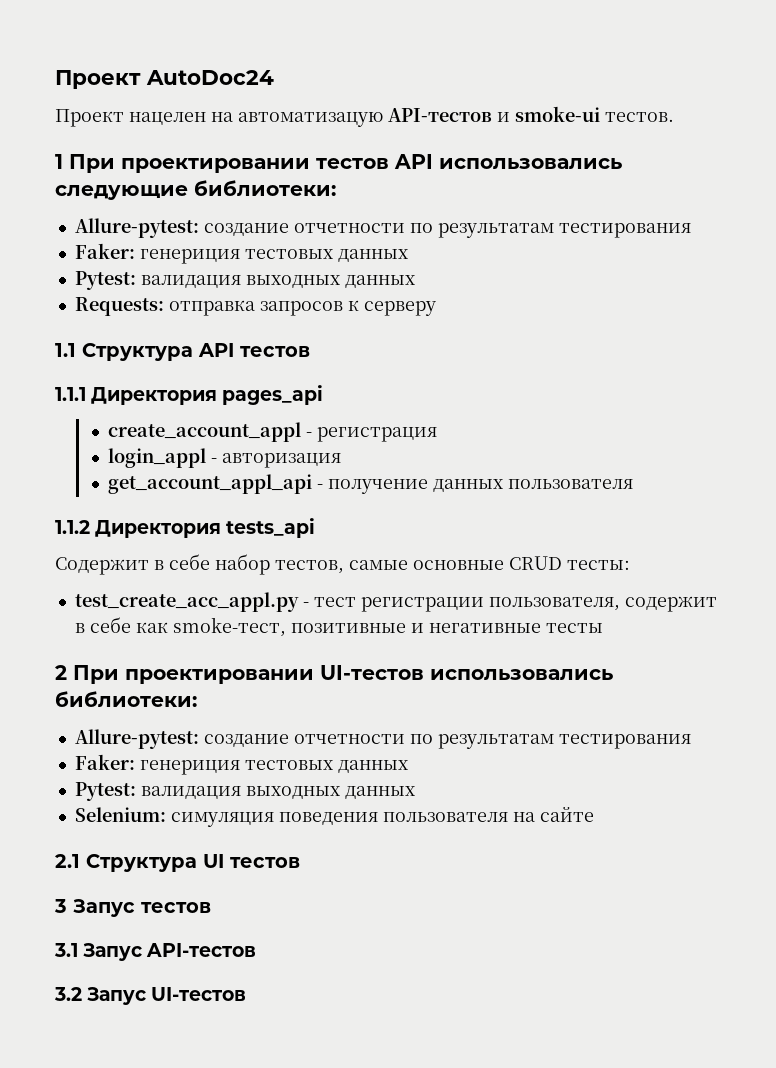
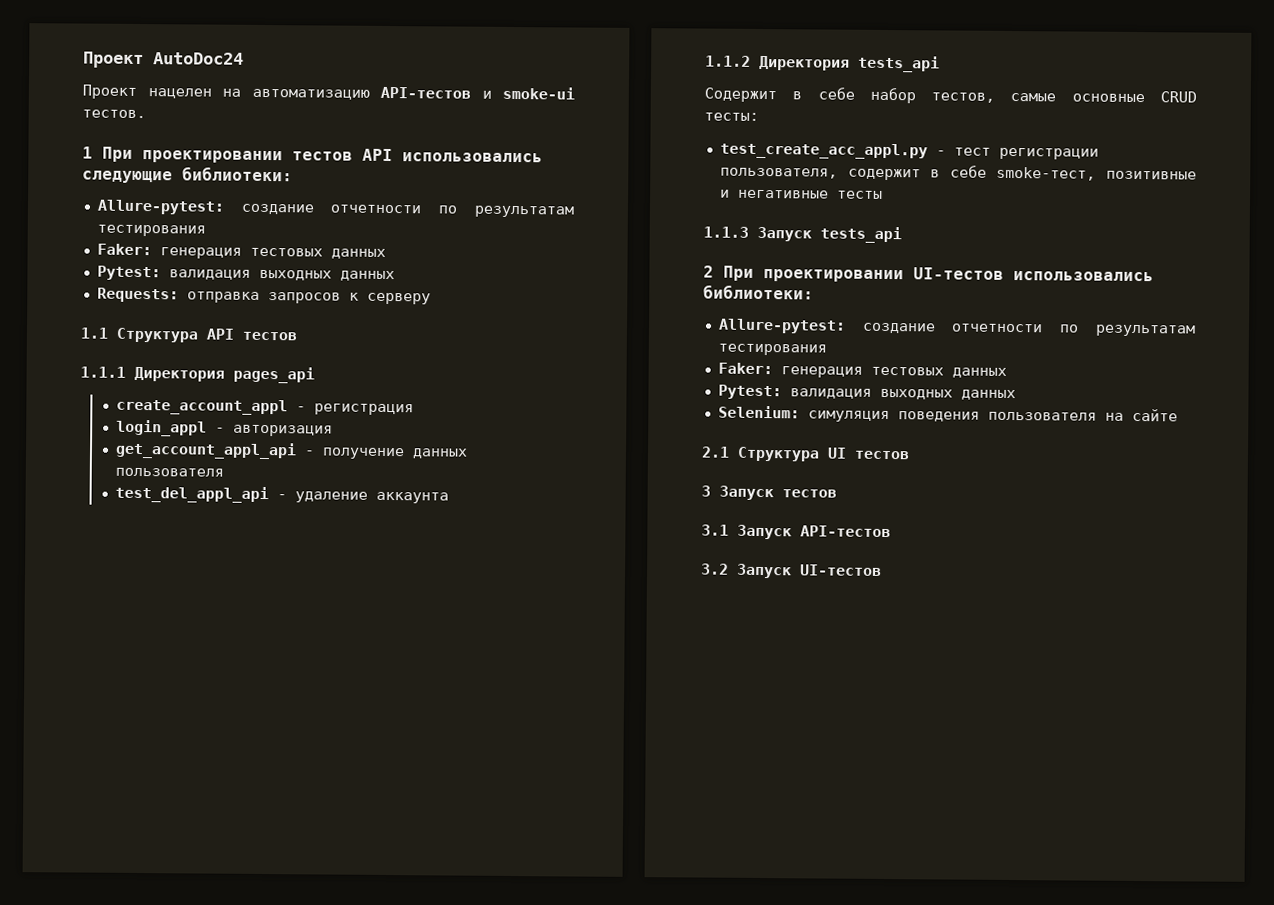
- Проект нацелен на автоматизацую API-тестов и smoke-ui тестов.
+ Проект нацелен на автоматизацию API-тестов и smoke-ui тестов.
  1 При проектировании тестов API использовались следующие библиотеки:
  Allure-pytest: создание отчетности по результатам тестирования
- Faker: генериция тестовых данных
+ Faker: генерация тестовых данных
+ test_del_appl_api - удаление аккаунта
- test_create_acc_appl.py - тест регистрации пользователя, содержит в себе как smoke-тест, позитивные и негативные тесты
+ test_create_acc_appl.py - тест регистрации пользователя, содержит в себе smoke-тест, позитивные и негативные тесты
+ 1.1.3 Запуск tests_api
  2 При проектировании UI-тестов использовались библиотеки:
  Allure-pytest: создание отчетности по результатам тестирования
- Faker: генериция тестовых данных
+ Faker: генерация тестовых данных
- 3 Запус тестов
+ 3 Запуск тестов
- 3.1 Запус API-тестов
+ 3.1 Запуск API-тестов
- 3.2 Запус UI-тестов
+ 3.2 Запуск UI-тестов

